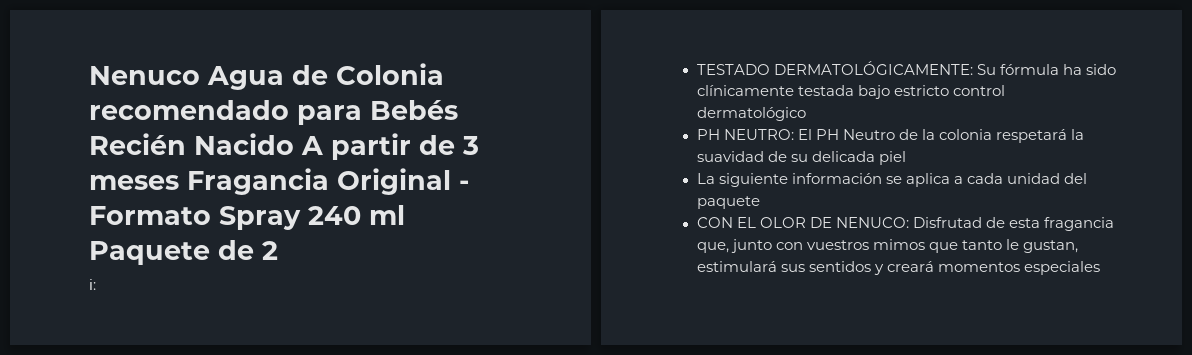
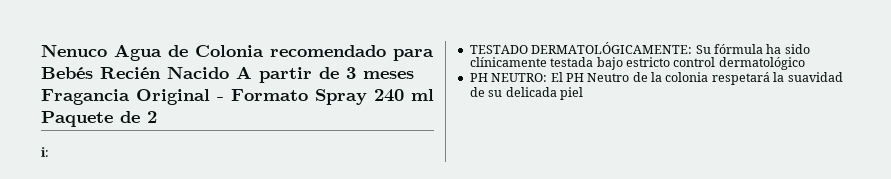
- La siguiente información se aplica a cada unidad del paquete
- CON EL OLOR DE NENUCO: Disfrutad de esta fragancia que, junto con vuestros mimos que tanto le gustan, estimulará sus sentidos y creará momentos especiales

